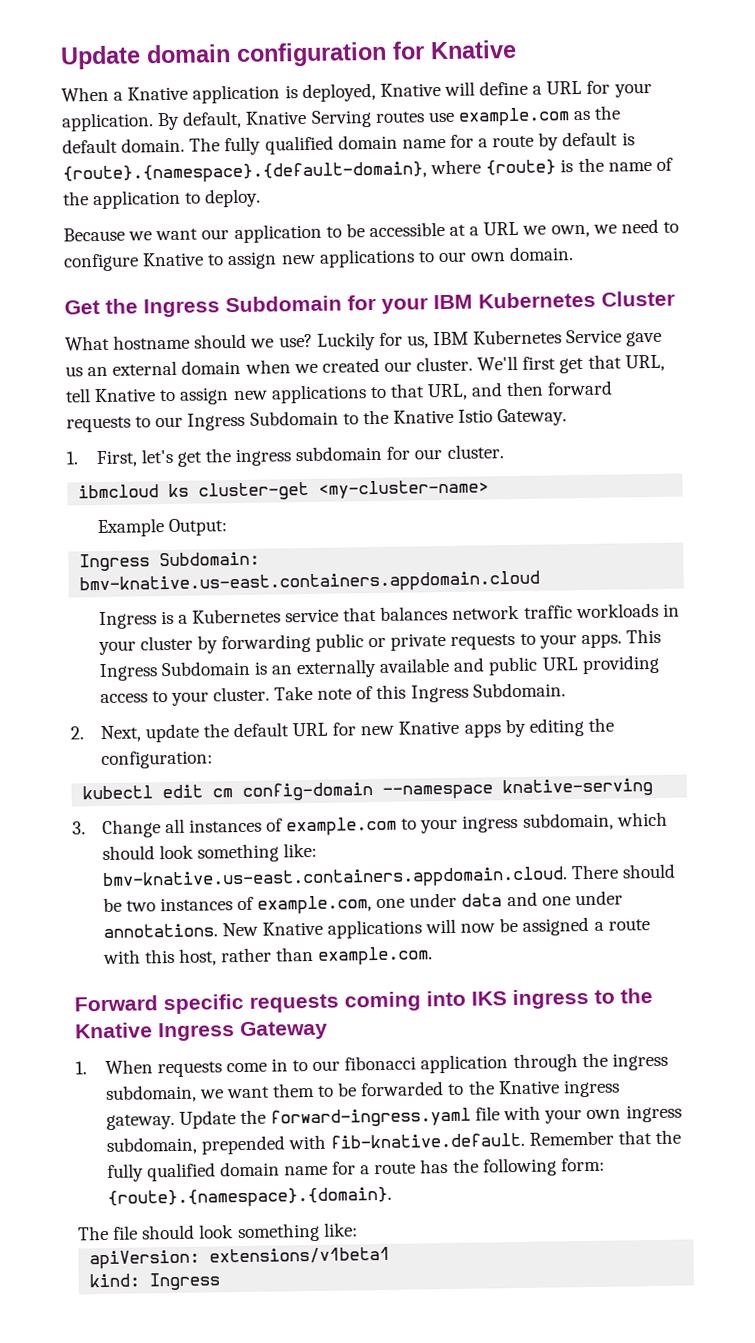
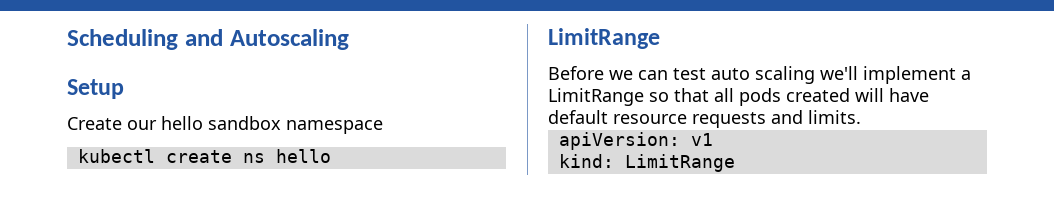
- Update domain configuration for Knative
- When a Knative application is deployed, Knative will define a URL for your application. By default, Knative Serving routes use example.com as the default domain. The fully qualified domain name for a route by default is {route}.{namespace}.{default-domain}, where {route} is the name of the application to deploy.
- Because we want our application to be accessible at a URL we own, we need to configure Knative to assign new applications to our own domain.
- Get the Ingress Subdomain for your IBM Kubernetes Cluster
- What hostname should we use? Luckily for us, IBM Kubernetes Service gave us an external domain when we created our cluster. We'll first get that URL, tell Knative to assign new applications to that URL, and then forward requests to our Ingress Subdomain to the Knative Istio Gateway.
- 1. First, let's get the ingress subdomain for our cluster.
- ibmcloud ks cluster-get <my-cluster-name>
- Example Output:
- Ingress Subdomain: bmv-knative.us-east.containers.appdomain.cloud
- Ingress is a Kubernetes service that balances network traffic workloads in your cluster by forwarding public or private requests to your apps. This Ingress Subdomain is an externally available and public URL providing access to your cluster. Take note of this Ingress Subdomain.
- 2. Next, update the default URL for new Knative apps by editing the configuration:
- kubectl edit cm config-domain --namespace knative-serving
- 3. Change all instances of example.com to your ingress subdomain, which should look something like: bmv-knative.us-east.containers.appdomain.cloud. There should be two instances of example.com, one under data and one under annotations. New Knative applications will now be assigned a route with this host, rather than example.com.
- Forward specific requests coming into IKS ingress to the Knative Ingress Gateway
- 1. When requests come in to our fibonacci application through the ingress subdomain, we want them to be forwarded to the Knative ingress gateway. Update the forward-ingress.yaml file with your own ingress subdomain, prepended with fib-knative.default. Remember that the fully qualified domain name for a route has the following form: {route}.{namespace}.{domain}.
- The file should look something like:
+ Scheduling and Autoscaling
+ Setup
+ Create our hello sandbox namespace
+ kubectl create ns hello
+ LimitRange
+ Before we can test auto scaling we'll implement a LimitRange so that all pods created will have default resource requests and limits.
- apiVersion: extensions/v1beta1
+ apiVersion: v1
- kind: Ingress
+ kind: LimitRange

